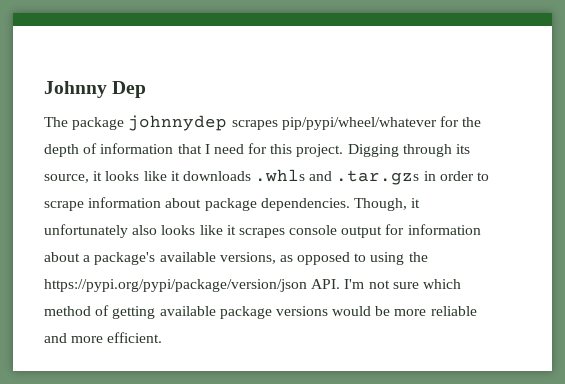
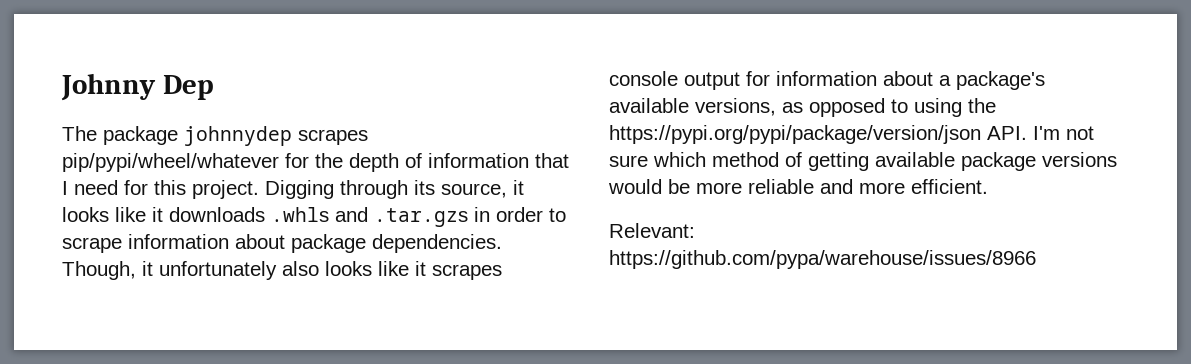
+ Relevant: https://github.com/pypa/warehouse/issues/8966

